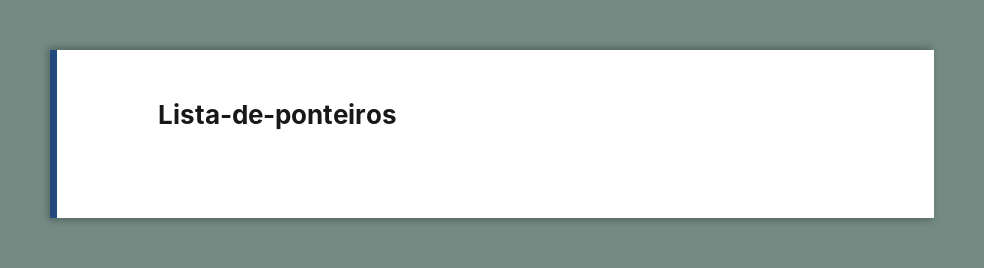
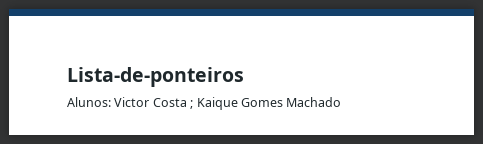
+ Alunos: Victor Costa ; Kaique Gomes Machado

